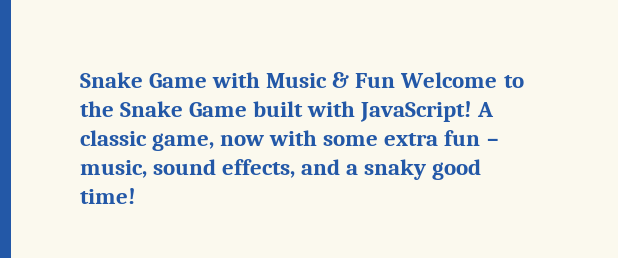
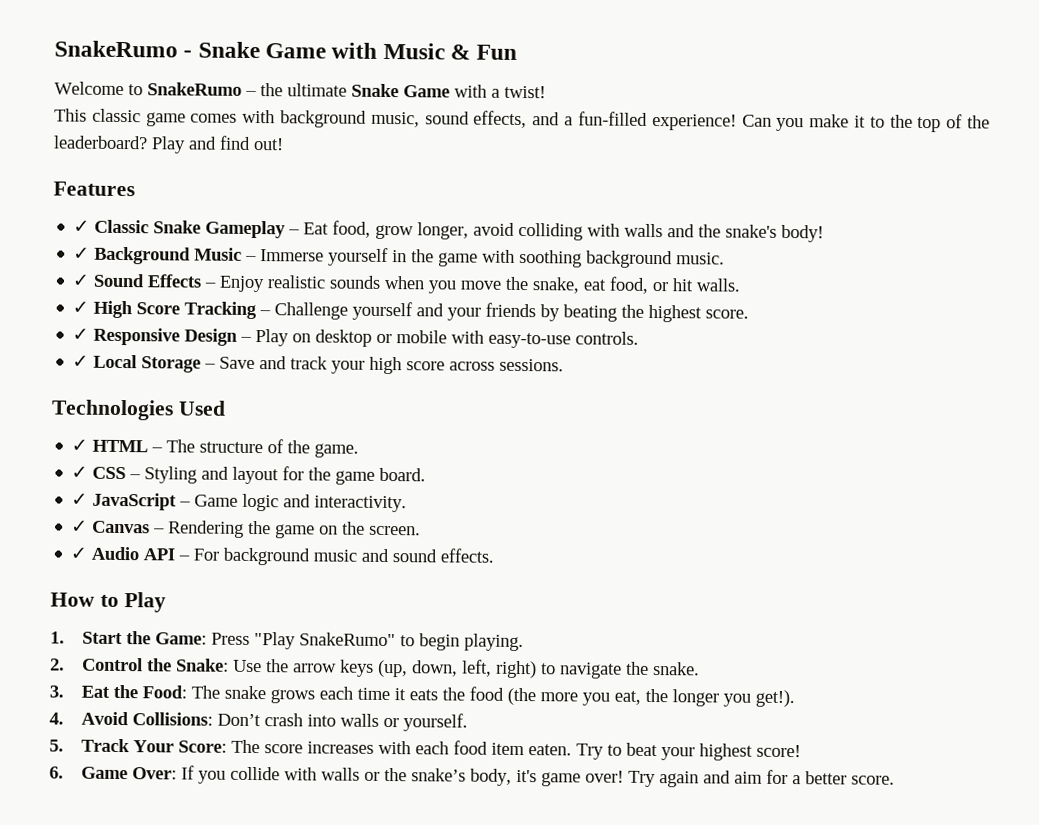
- Snake Game with Music & Fun Welcome to the Snake Game built with JavaScript! A classic game, now with some extra fun – music, sound effects, and a snaky good time!
+ SnakeRumo - Snake Game with Music & Fun
+ Welcome to SnakeRumo – the ultimate Snake Game with a twist!
+ This classic game comes with background music, sound effects, and a fun-filled experience! Can you make it to the top of the leaderboard? Play and find out!
+ Features
+ ✓ Classic Snake Gameplay – Eat food, grow longer, avoid colliding with walls and the snake's body!
+ ✓ Background Music – Immerse yourself in the game with soothing background music.
+ ✓ Sound Effects – Enjoy realistic sounds when you move the snake, eat food, or hit walls.
+ ✓ High Score Tracking – Challenge yourself and your friends by beating the highest score.
+ ✓ Responsive Design – Play on desktop or mobile with easy-to-use controls.
+ ✓ Local Storage – Save and track your high score across sessions.
+ Technologies Used
+ ✓ HTML – The structure of the game.
+ ✓ CSS – Styling and layout for the game board.
+ ✓ JavaScript – Game logic and interactivity.
+ ✓ Canvas – Rendering the game on the screen.
+ ✓ Audio API – For background music and sound effects.
+ How to Play
+ 1. Start the Game: Press "Play SnakeRumo" to begin playing.
+ 2. Control the Snake: Use the arrow keys (up, down, left, right) to navigate the snake.
+ 3. Eat the Food: The snake grows each time it eats the food (the more you eat, the longer you get!).
+ 4. Avoid Collisions: Don’t crash into walls or yourself.
+ 5. Track Your Score: The score increases with each food item eaten. Try to beat your highest score!
+ 6. Game Over: If you collide with walls or the snake’s body, it's game over! Try again and aim for a better score.

